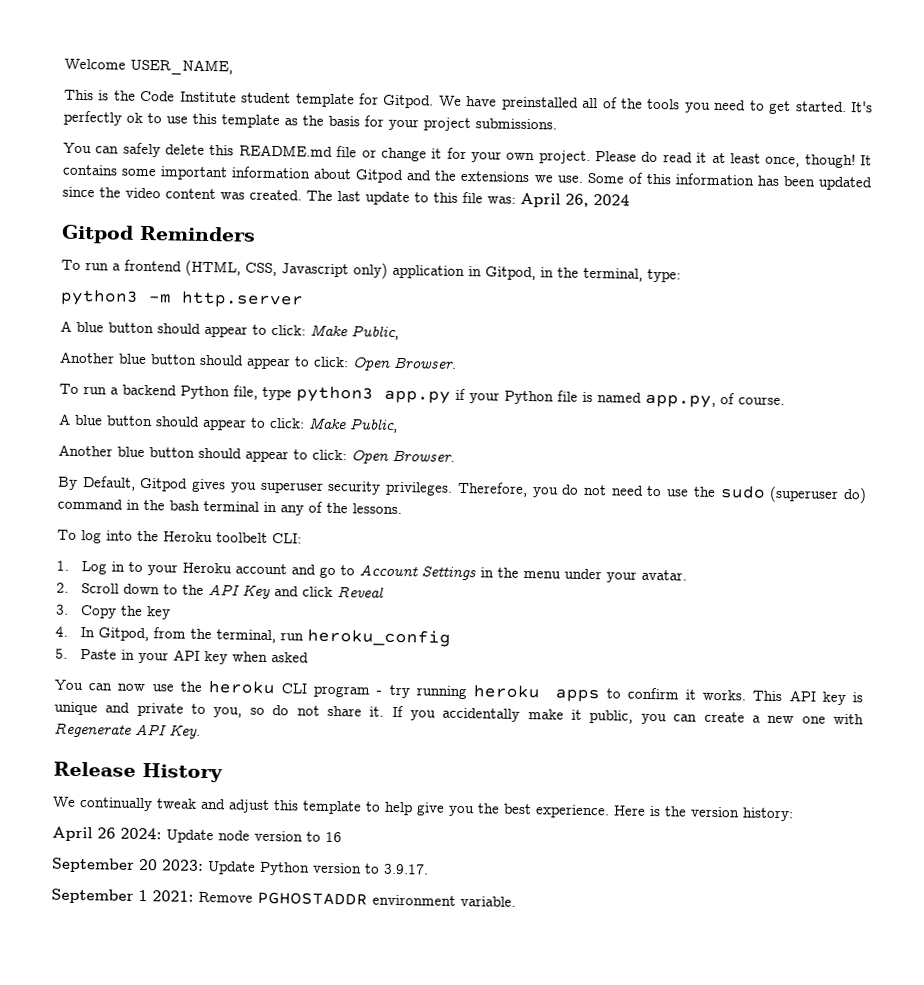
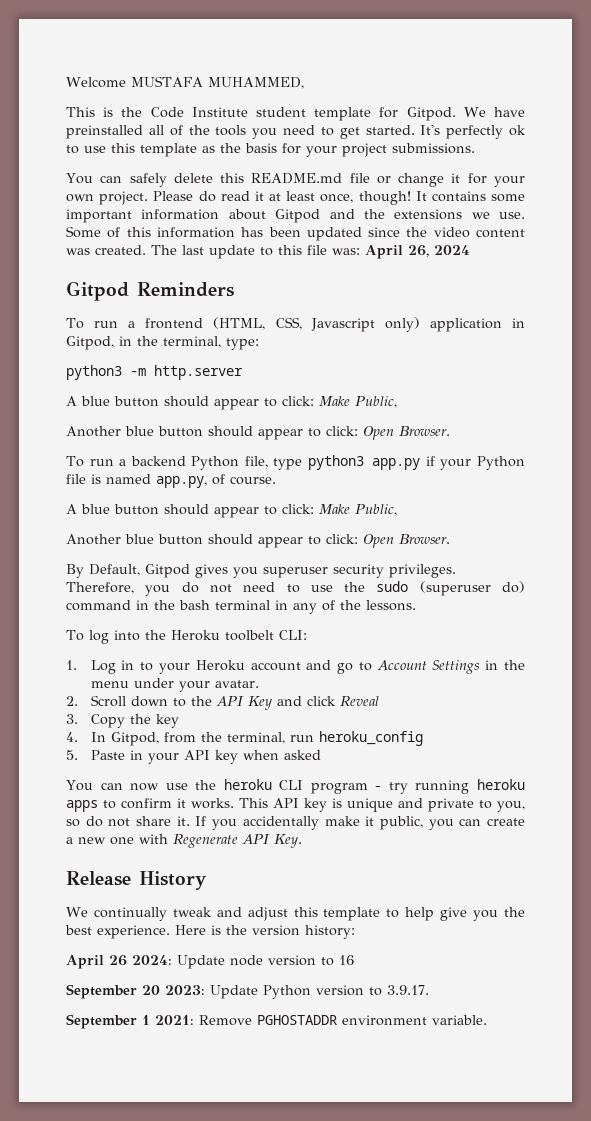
- Welcome USER_NAME,
+ Welcome MUSTAFA MUHAMMED,

